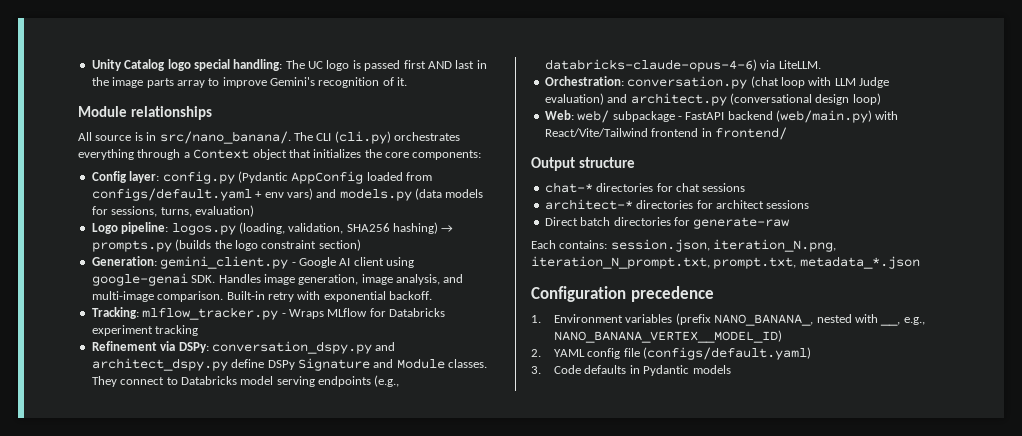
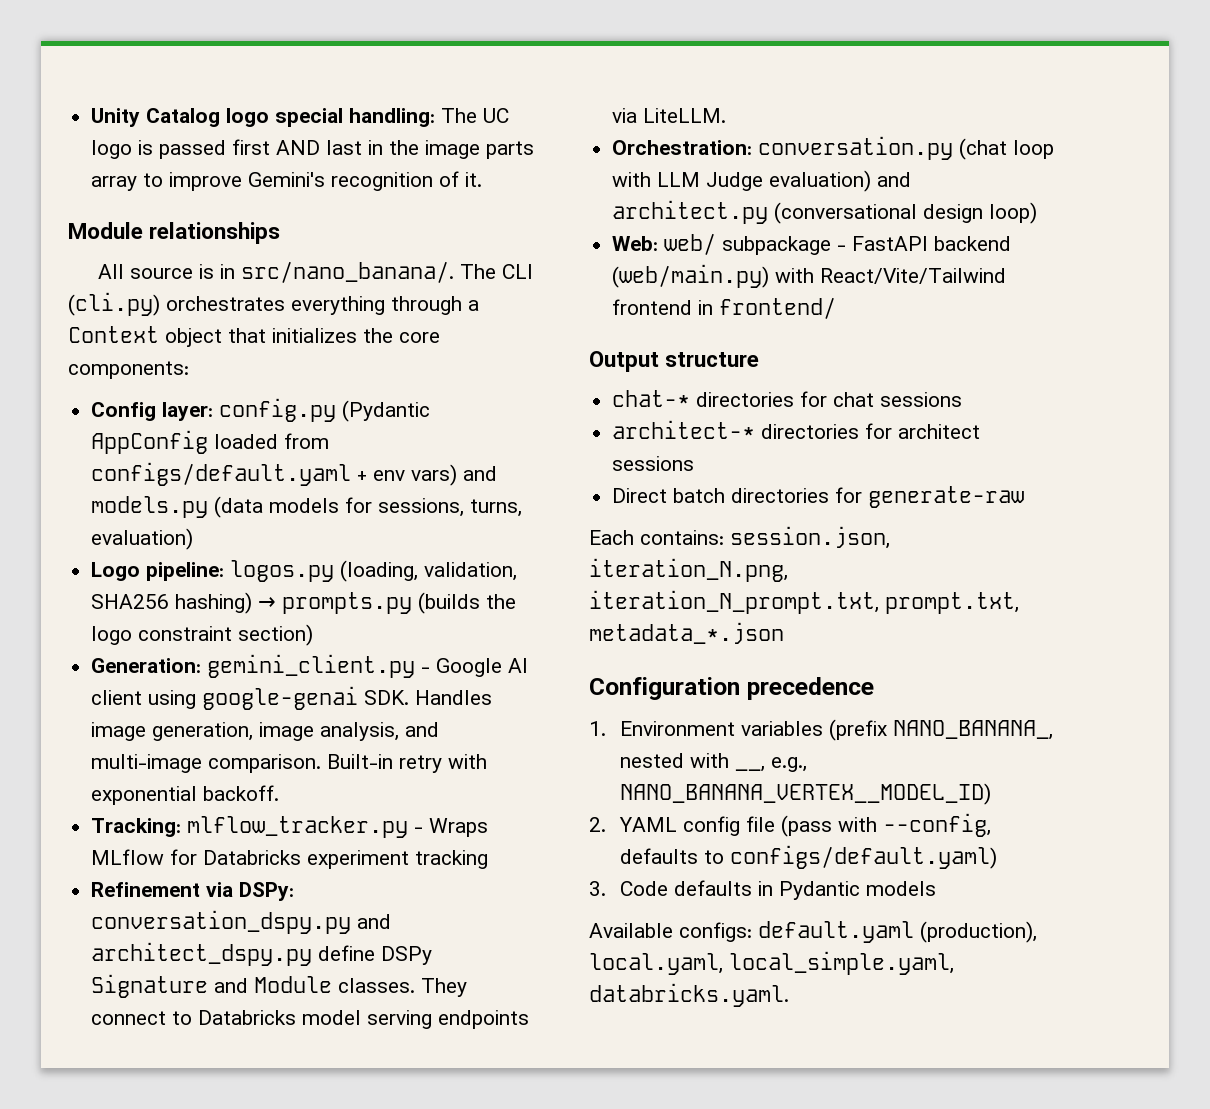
- They connect to Databricks model serving endpoints (e.g., databricks-claude-opus-4-6) via LiteLLM.
+ They connect to Databricks model serving endpoints via LiteLLM.
- 2. YAML config file (configs/default.yaml)
+ 2. YAML config file (pass with --config, defaults to configs/default.yaml)
+ Available configs: default.yaml (production), local.yaml, local_simple.yaml, databricks.yaml.

